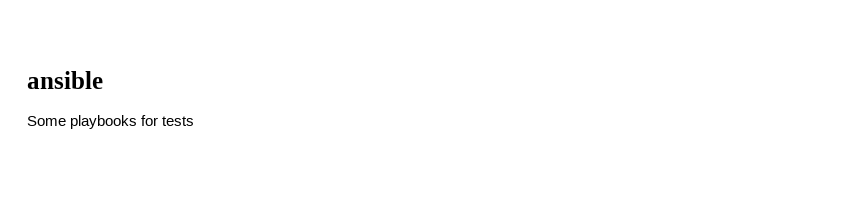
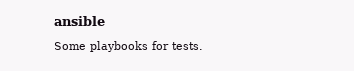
- Some playbooks for tests
+ Some playbooks for tests.

